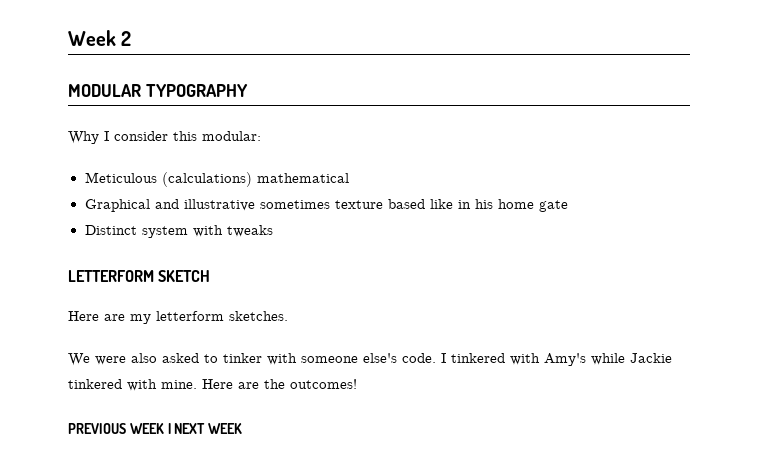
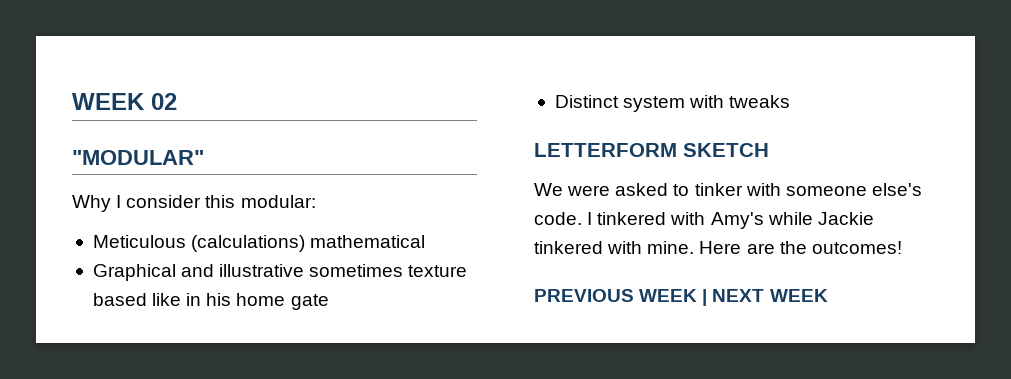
- Week 2
- MODULAR TYPOGRAPHY
+ WEEK 02
+ "MODULAR"
- Here are my letterform sketches.
- We were also asked to tinker with someone else's code.
+ We were asked to tinker with someone else's code.

